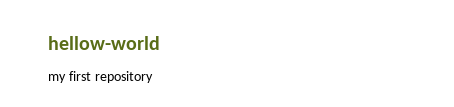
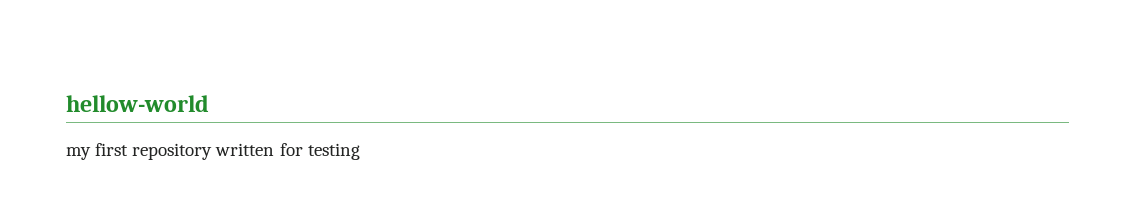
- my first repository
+ my first repository written for testing

